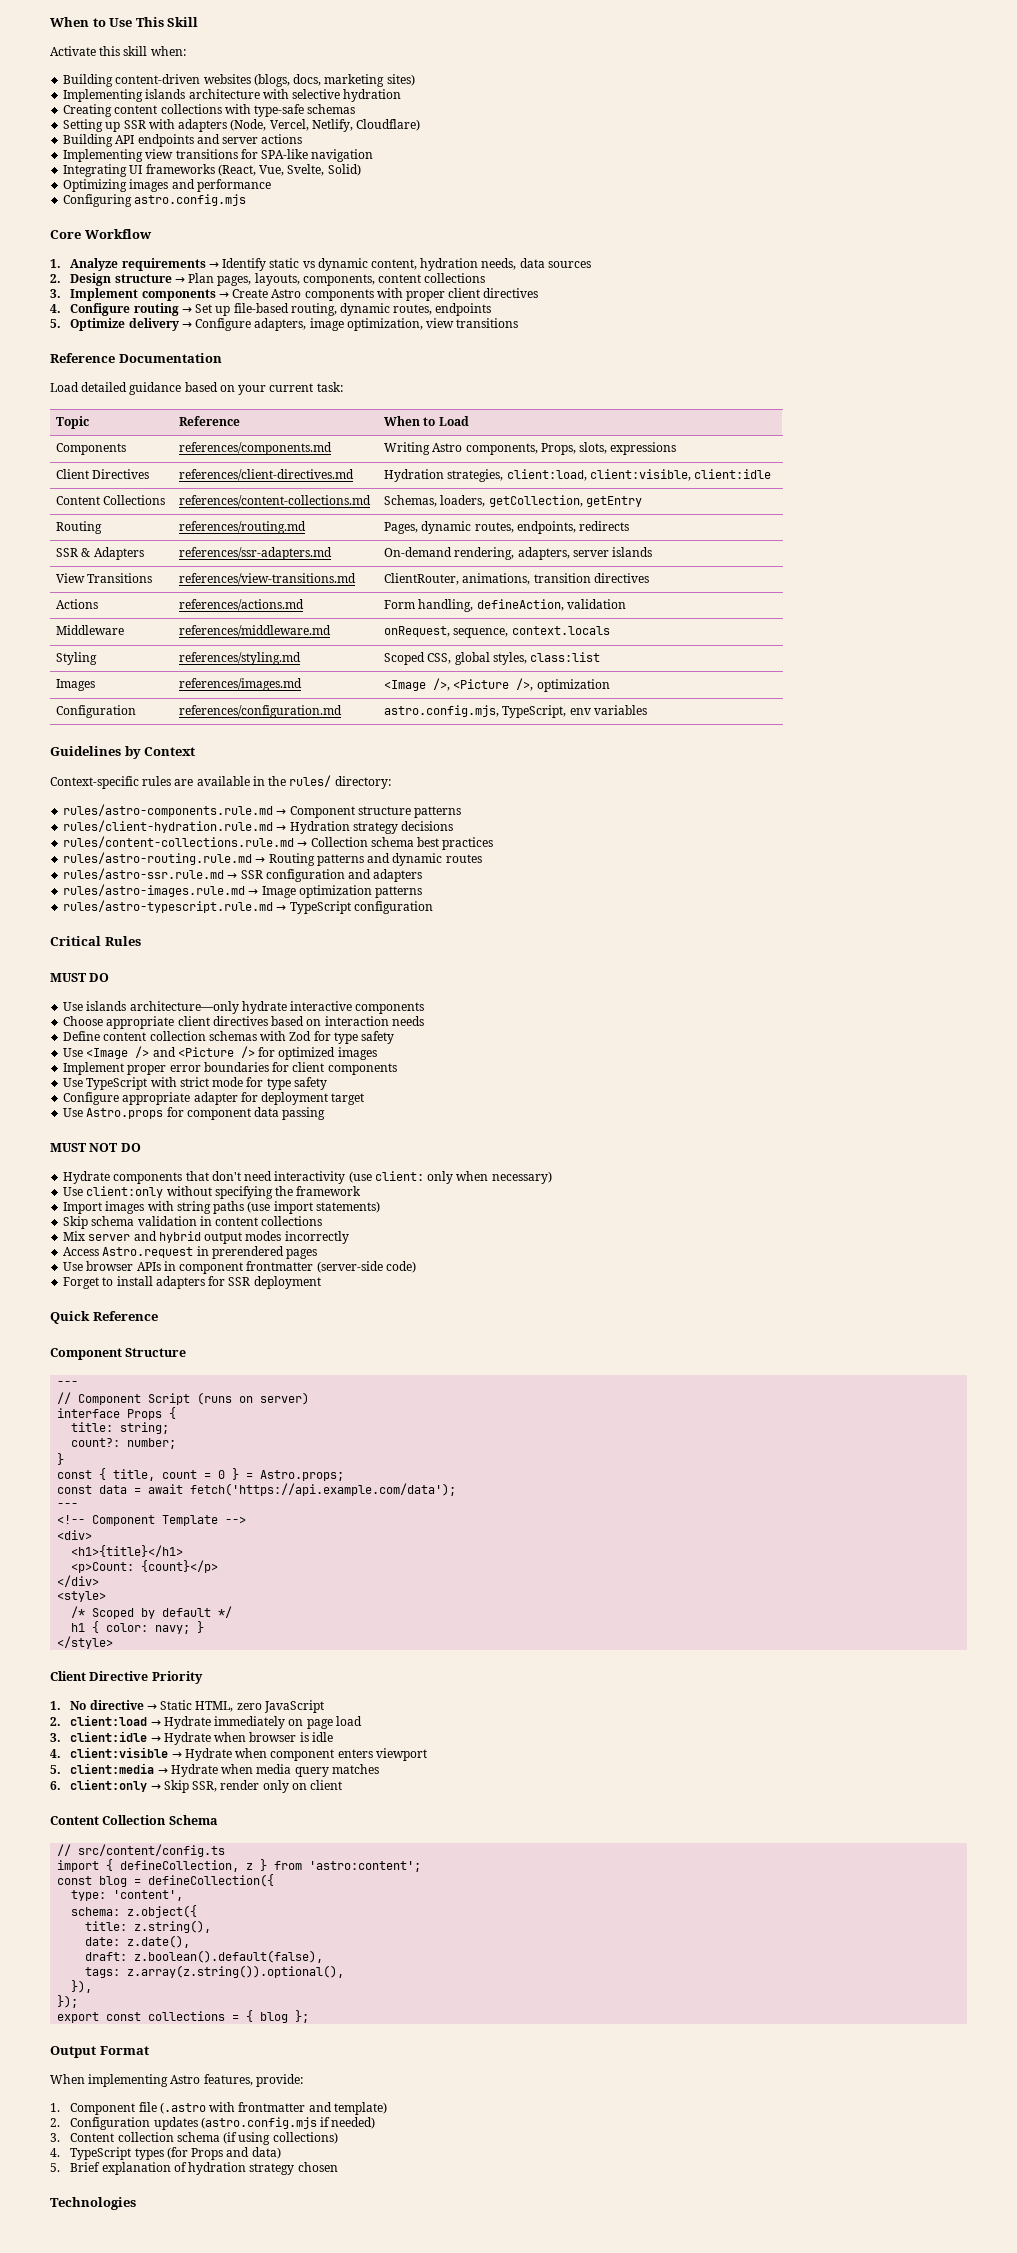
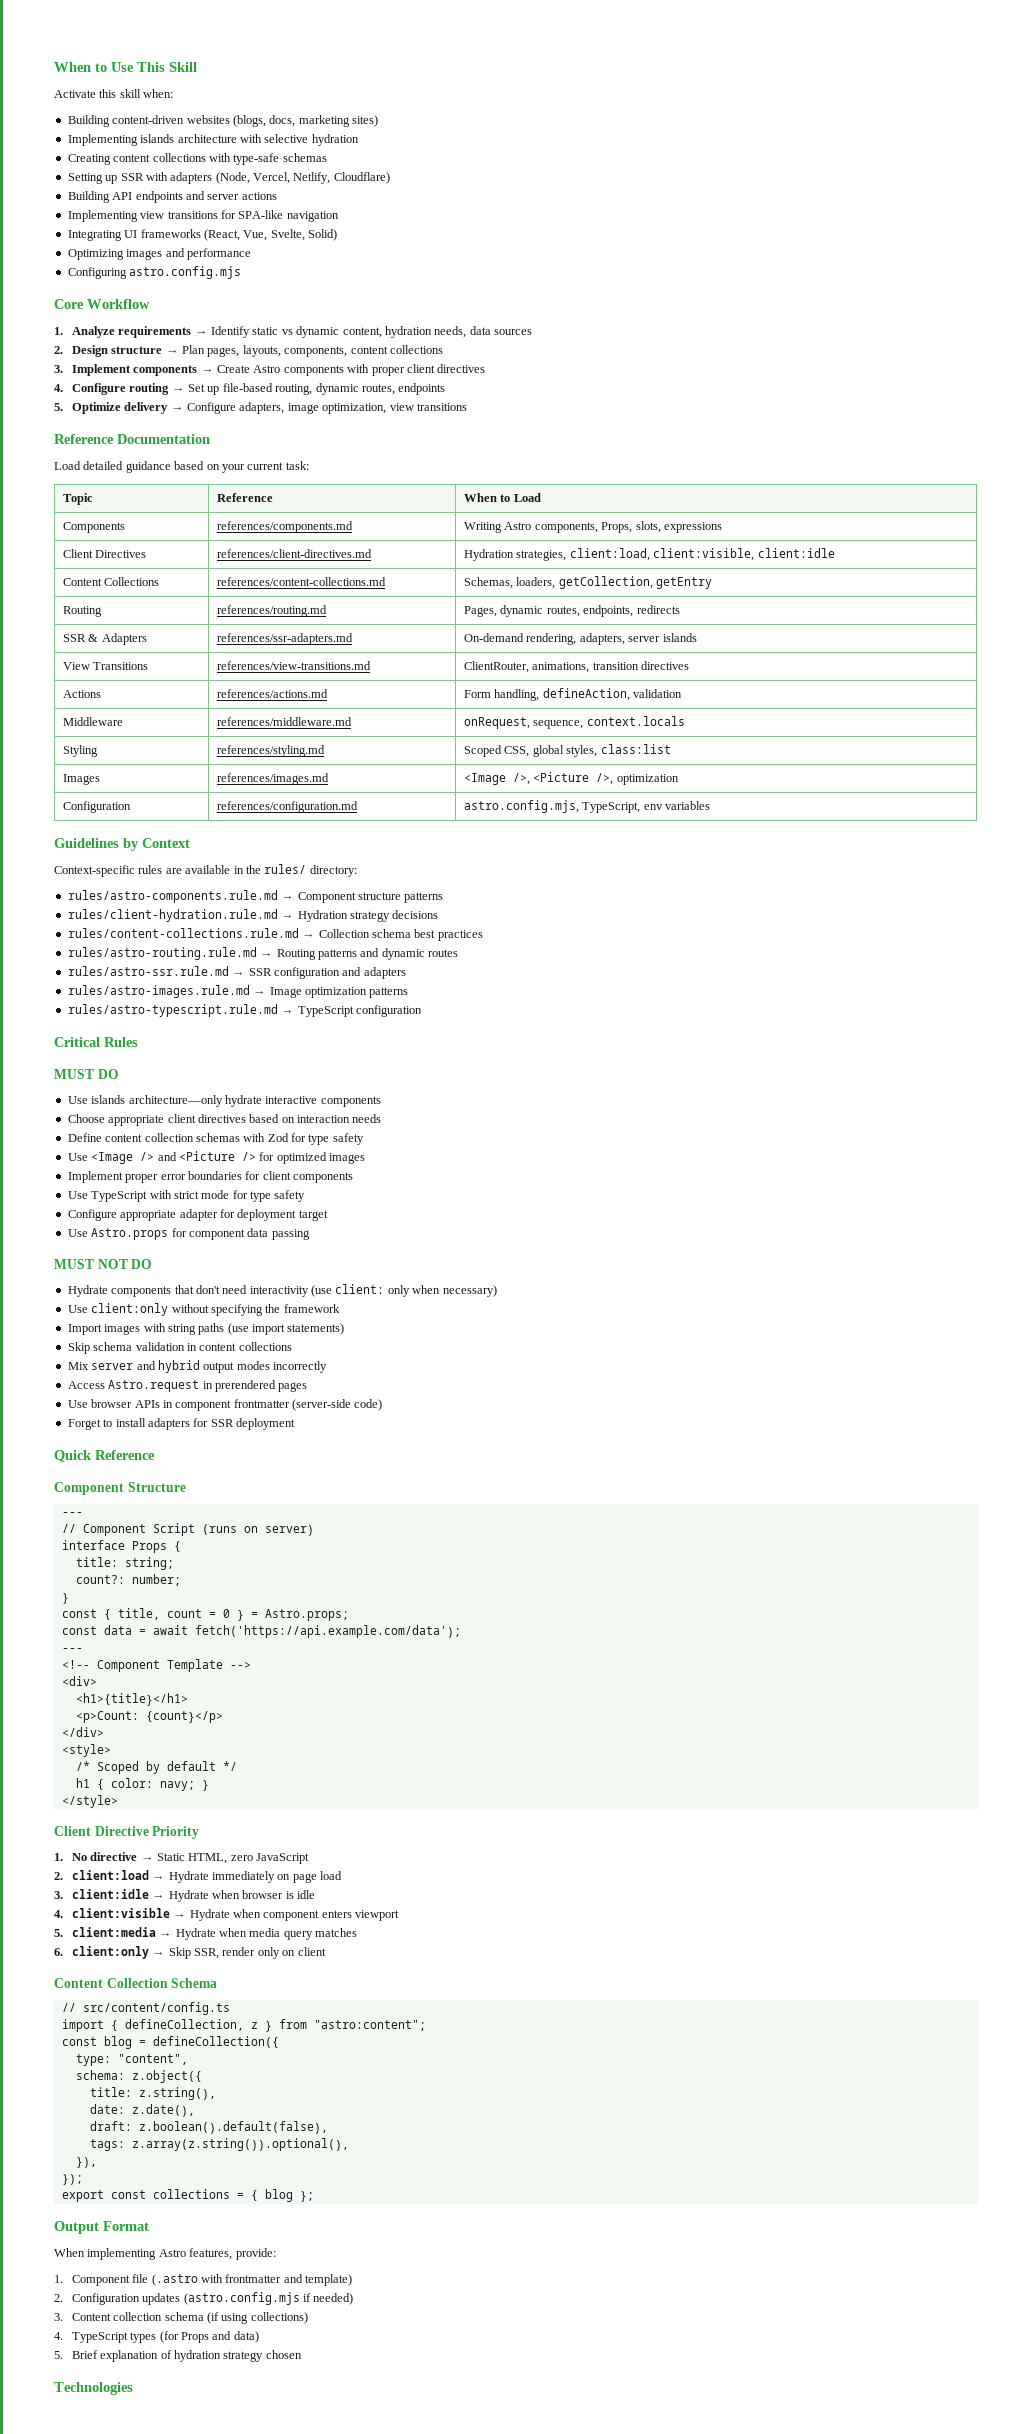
- import { defineCollection, z } from 'astro:content';
+ import { defineCollection, z } from "astro:content";
- type: 'content',
+ type: "content",

